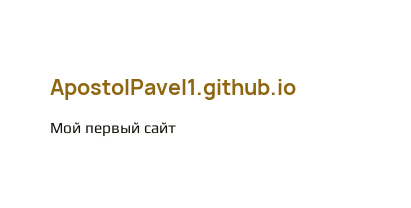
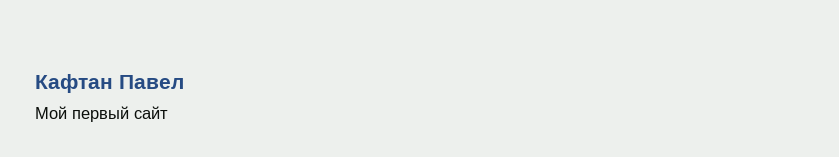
- ApostolPavel1.github.io
+ Кафтан Павел

